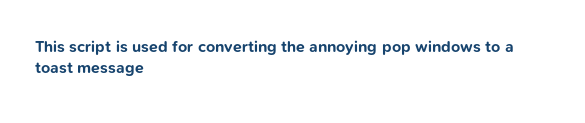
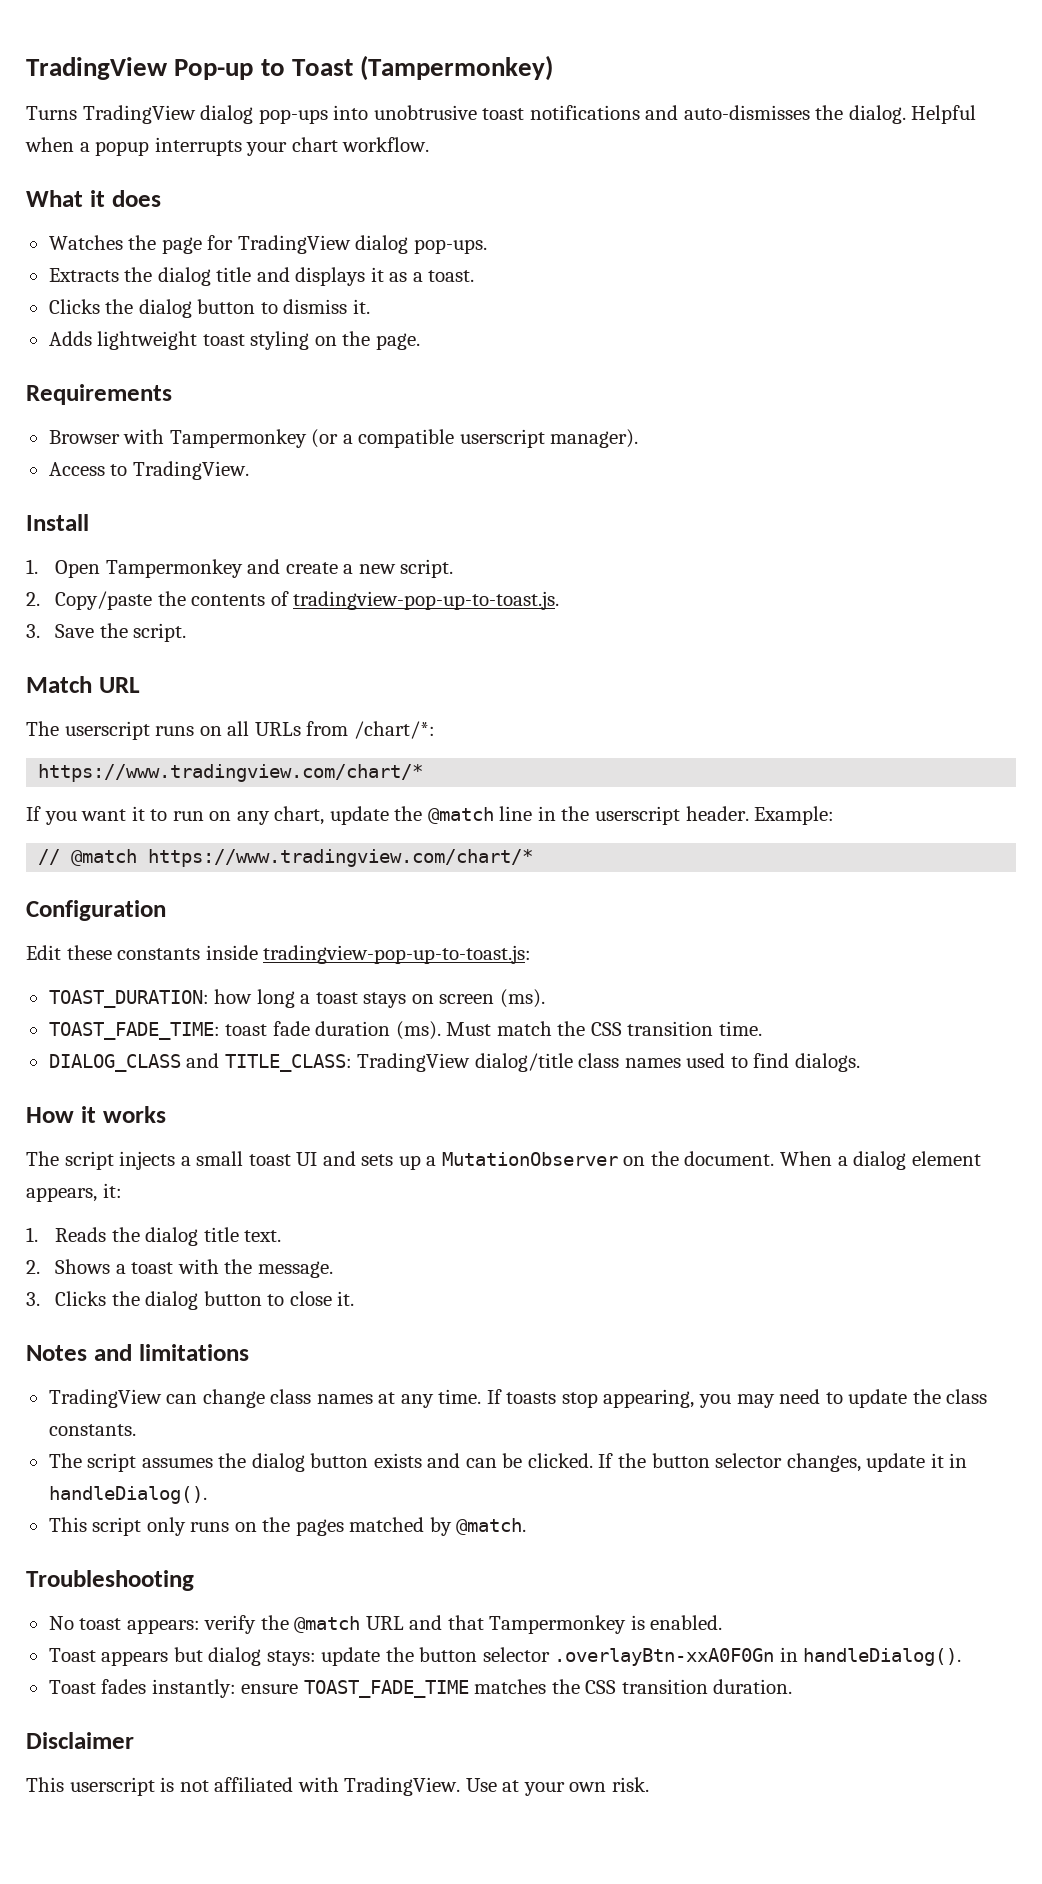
- This script is used for converting the annoying pop windows to a toast message
+ TradingView Pop-up to Toast (Tampermonkey)
+ Turns TradingView dialog pop-ups into unobtrusive toast notifications and auto-dismisses the dialog. Helpful when a popup interrupts your chart workflow.
+ What it does
+ Watches the page for TradingView dialog pop-ups.
+ Extracts the dialog title and displays it as a toast.
+ Clicks the dialog button to dismiss it.
+ Adds lightweight toast styling on the page.
+ Requirements
+ Browser with Tampermonkey (or a compatible userscript manager).
+ Access to TradingView.
+ Install
+ 1. Open Tampermonkey and create a new script.
+ 2. Copy/paste the contents of tradingview-pop-up-to-toast.js.
+ 3. Save the script.
+ Match URL
+ The userscript runs on all URLs from /chart/*:
+ https://www.tradingview.com/chart/*
+ If you want it to run on any chart, update the @match line in the userscript header. Example:
+ // @match https://www.tradingview.com/chart/*
+ Configuration
+ Edit these constants inside tradingview-pop-up-to-toast.js:
+ TOAST_DURATION: how long a toast stays on screen (ms).
+ TOAST_FADE_TIME: toast fade duration (ms). Must match the CSS transition time.
+ DIALOG_CLASS and TITLE_CLASS: TradingView dialog/title class names used to find dialogs.
+ How it works
+ The script injects a small toast UI and sets up a MutationObserver on the document. When a dialog element appears, it:
+ 1. Reads the dialog title text.
+ 2. Shows a toast with the message.
+ 3. Clicks the dialog button to close it.
+ Notes and limitations
+ TradingView can change class names at any time. If toasts stop appearing, you may need to update the class constants.
+ The script assumes the dialog button exists and can be clicked. If the button selector changes, update it in handleDialog().
+ This script only runs on the pages matched by @match.
+ Troubleshooting
+ No toast appears: verify the @match URL and that Tampermonkey is enabled.
+ Toast appears but dialog stays: update the button selector .overlayBtn-xxA0F0Gn in handleDialog().
+ Toast fades instantly: ensure TOAST_FADE_TIME matches the CSS transition duration.
+ Disclaimer
+ This userscript is not affiliated with TradingView. Use at your own risk.

